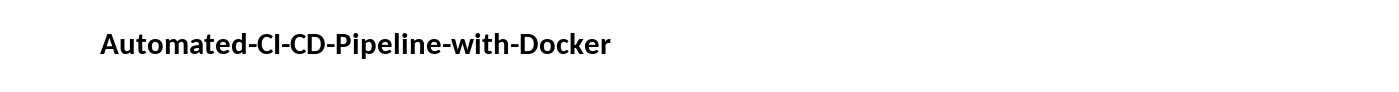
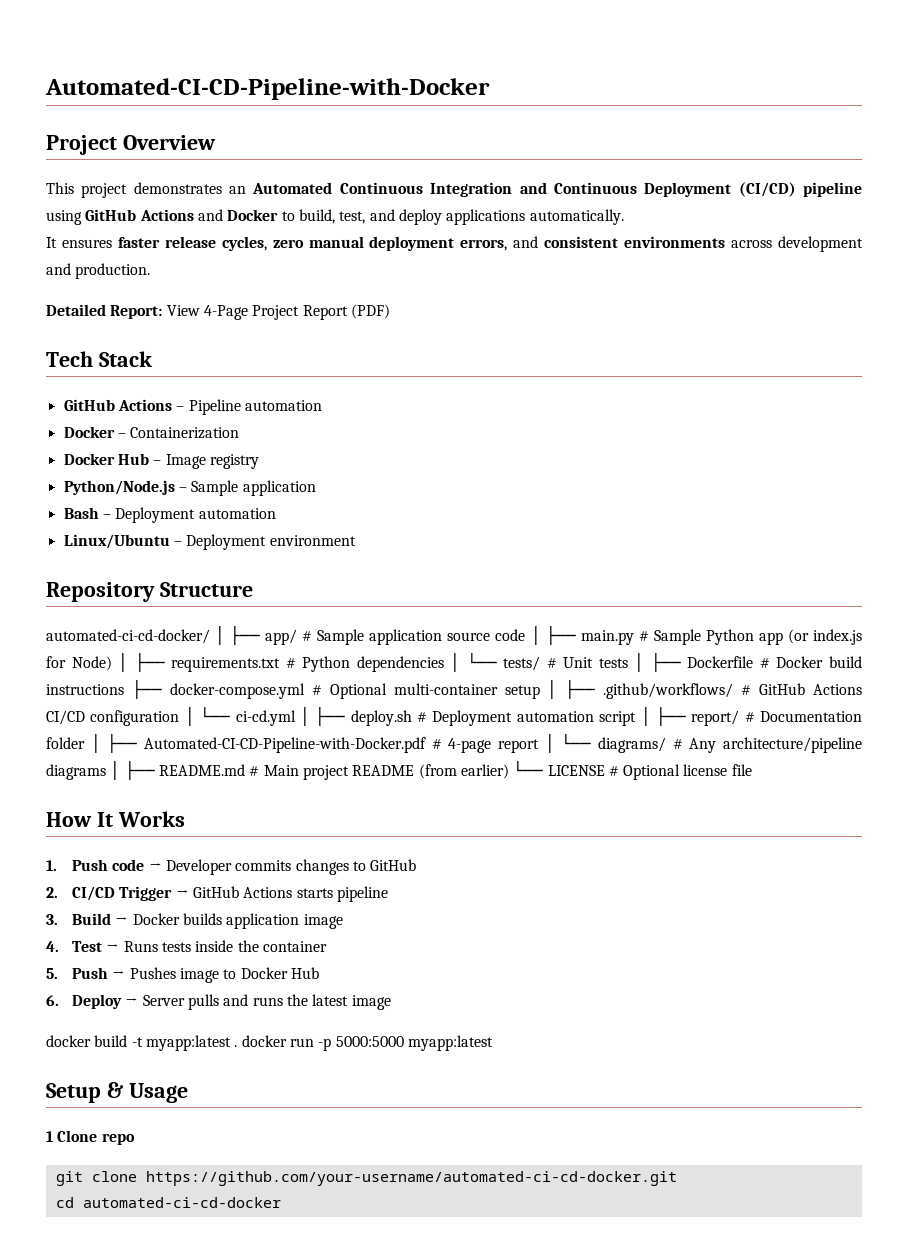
+ Project Overview
+ This project demonstrates an Automated Continuous Integration and Continuous Deployment (CI/CD) pipeline using GitHub Actions and Docker to build, test, and deploy applications automatically.
+ It ensures faster release cycles, zero manual deployment errors, and consistent environments across development and production.
+ Detailed Report: View 4-Page Project Report (PDF)
+ Tech Stack
+ GitHub Actions – Pipeline automation
+ Docker – Containerization
+ Docker Hub – Image registry
+ Python/Node.js – Sample application
+ Bash – Deployment automation
+ Linux/Ubuntu – Deployment environment
+ Repository Structure
+ automated-ci-cd-docker/ │ ├── app/ # Sample application source code │ ├── main.py # Sample Python app (or index.js for Node) │ ├── requirements.txt # Python dependencies │ └── tests/ # Unit tests │ ├── Dockerfile # Docker build instructions ├── docker-compose.yml # Optional multi-container setup │ ├── .github/workflows/ # GitHub Actions CI/CD configuration │ └── ci-cd.yml │ ├── deploy.sh # Deployment automation script │ ├── report/ # Documentation folder │ ├── Automated-CI-CD-Pipeline-with-Docker.pdf # 4-page report │ └── diagrams/ # Any architecture/pipeline diagrams │ ├── README.md # Main project README (from earlier) └── LICENSE # Optional license file
+ How It Works
+ 1. Push code → Developer commits changes to GitHub
+ 2. CI/CD Trigger → GitHub Actions starts pipeline
+ 3. Build → Docker builds application image
+ 4. Test → Runs tests inside the container
+ 5. Push → Pushes image to Docker Hub
+ 6. Deploy → Server pulls and runs the latest image
+ docker build -t myapp:latest . docker run -p 5000:5000 myapp:latest
+ Setup & Usage
+ 1 Clone repo
+ git clone https://github.com/your-username/automated-ci-cd-docker.git
+ cd automated-ci-cd-docker

